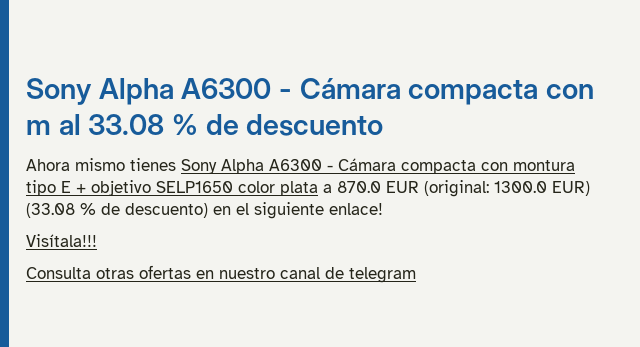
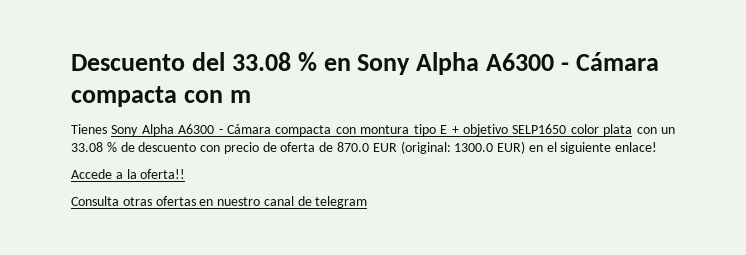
- Sony Alpha A6300 - Cámara compacta con m al 33.08 % de descuento
- Ahora mismo tienes Sony Alpha A6300 - Cámara compacta con montura tipo E + objetivo SELP1650 color plata a 870.0 EUR (original: 1300.0 EUR) (33.08 % de descuento) en el siguiente enlace!
+ Descuento del 33.08 % en Sony Alpha A6300 - Cámara compacta con m
+ Tienes Sony Alpha A6300 - Cámara compacta con montura tipo E + objetivo SELP1650 color plata con un 33.08 % de descuento con precio de oferta de 870.0 EUR (original: 1300.0 EUR) en el siguiente enlace!
- Visítala!!!
+ Accede a la oferta!!

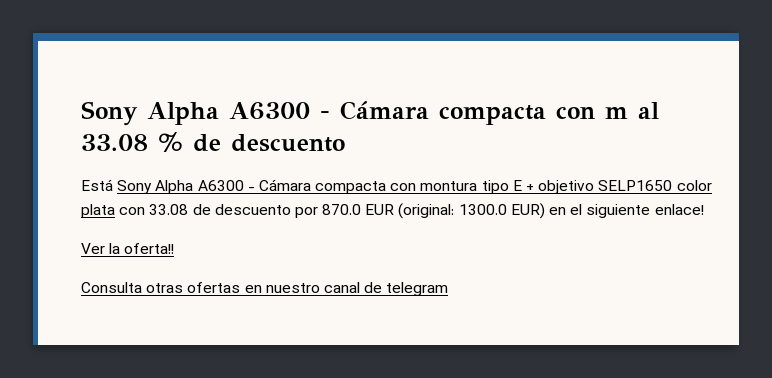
- Descuento del 33.08 % en Sony Alpha A6300 - Cámara compacta con m
- Tienes Sony Alpha A6300 - Cámara compacta con montura tipo E + objetivo SELP1650 color plata con un 33.08 % de descuento con precio de oferta de 870.0 EUR (original: 1300.0 EUR) en el siguiente enlace!
+ Sony Alpha A6300 - Cámara compacta con m al 33.08 % de descuento
+ Está Sony Alpha A6300 - Cámara compacta con montura tipo E + objetivo SELP1650 color plata con 33.08 de descuento por 870.0 EUR (original: 1300.0 EUR) en el siguiente enlace!
- Accede a la oferta!!
+ Ver la oferta!!

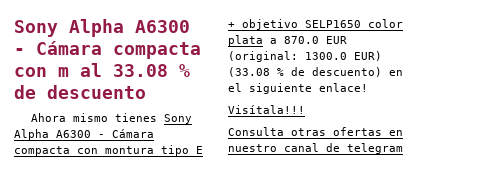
- Está Sony Alpha A6300 - Cámara compacta con montura tipo E + objetivo SELP1650 color plata con 33.08 de descuento por 870.0 EUR (original: 1300.0 EUR) en el siguiente enlace!
+ Ahora mismo tienes Sony Alpha A6300 - Cámara compacta con montura tipo E + objetivo SELP1650 color plata a 870.0 EUR (original: 1300.0 EUR) (33.08 % de descuento) en el siguiente enlace!
- Ver la oferta!!
+ Visítala!!!

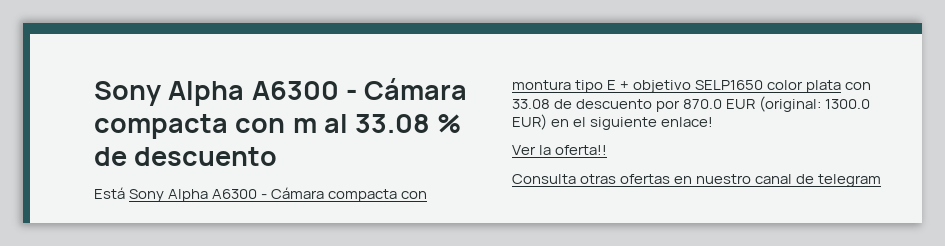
- Ahora mismo tienes Sony Alpha A6300 - Cámara compacta con montura tipo E + objetivo SELP1650 color plata a 870.0 EUR (original: 1300.0 EUR) (33.08 % de descuento) en el siguiente enlace!
+ Está Sony Alpha A6300 - Cámara compacta con montura tipo E + objetivo SELP1650 color plata con 33.08 de descuento por 870.0 EUR (original: 1300.0 EUR) en el siguiente enlace!
- Visítala!!!
+ Ver la oferta!!

